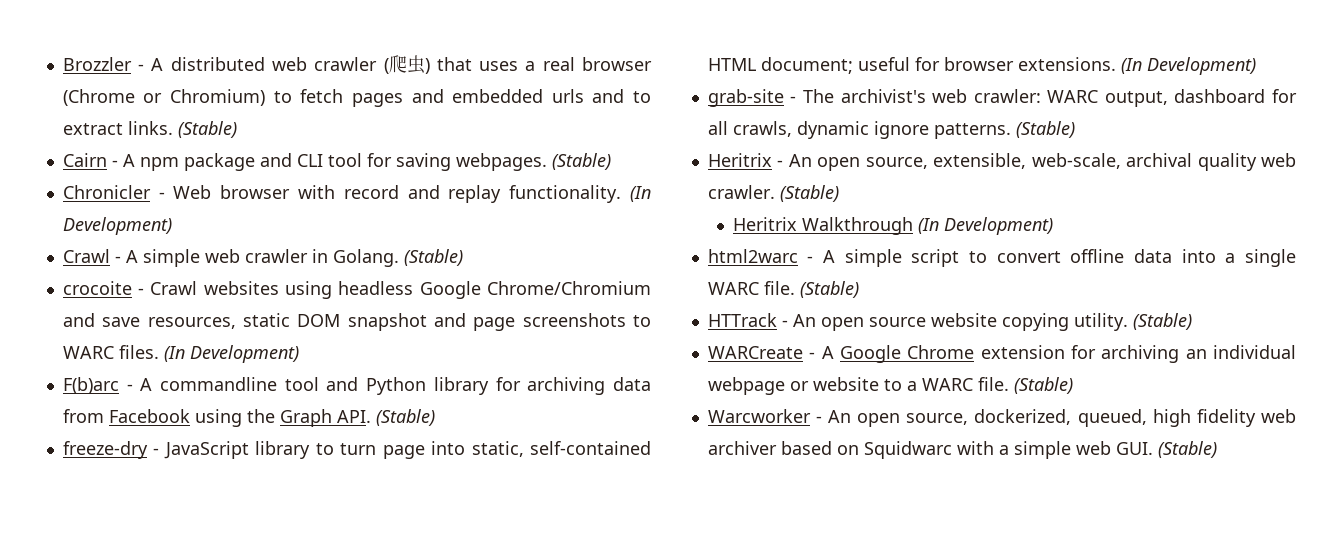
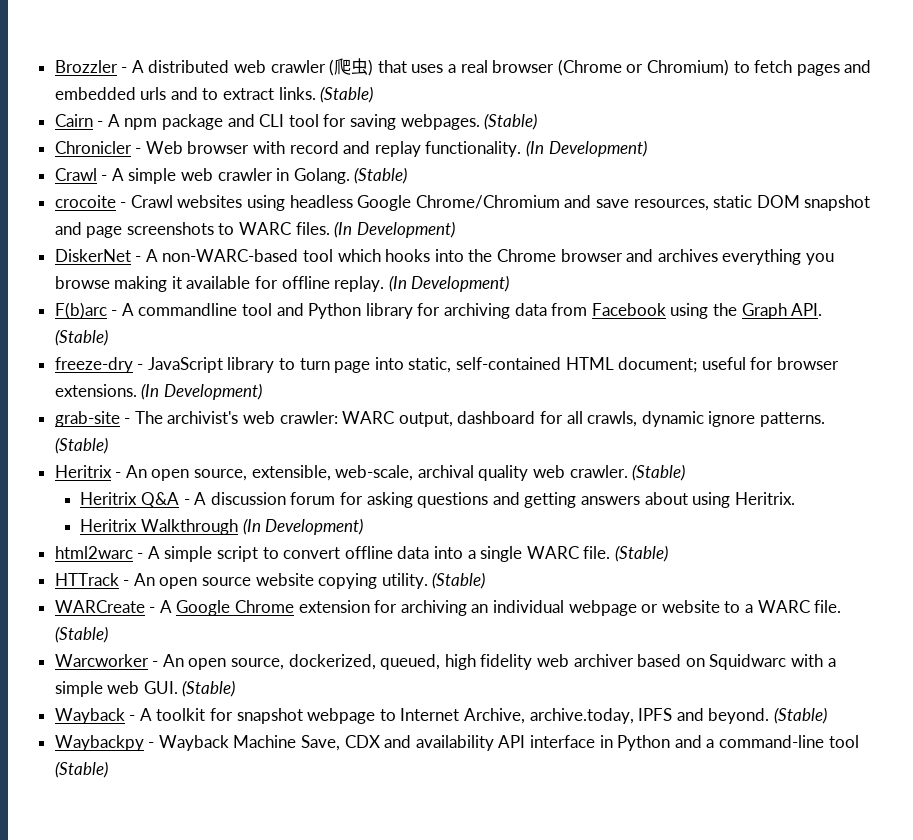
+ DiskerNet - A non-WARC-based tool which hooks into the Chrome browser and archives everything you browse making it available for offline replay. (In Development)
+ Heritrix Q&A - A discussion forum for asking questions and getting answers about using Heritrix.
+ Wayback - A toolkit for snapshot webpage to Internet Archive, archive.today, IPFS and beyond. (Stable)
+ Waybackpy - Wayback Machine Save, CDX and availability API interface in Python and a command-line tool (Stable)

